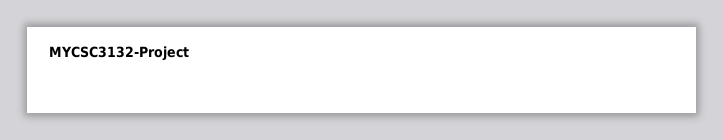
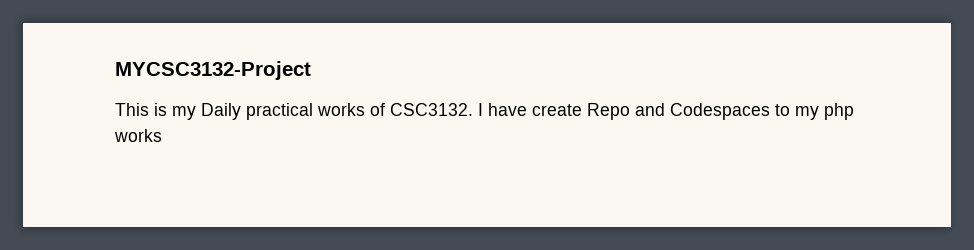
+ This is my Daily practical works of CSC3132. I have create Repo and Codespaces to my php works

